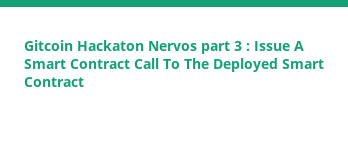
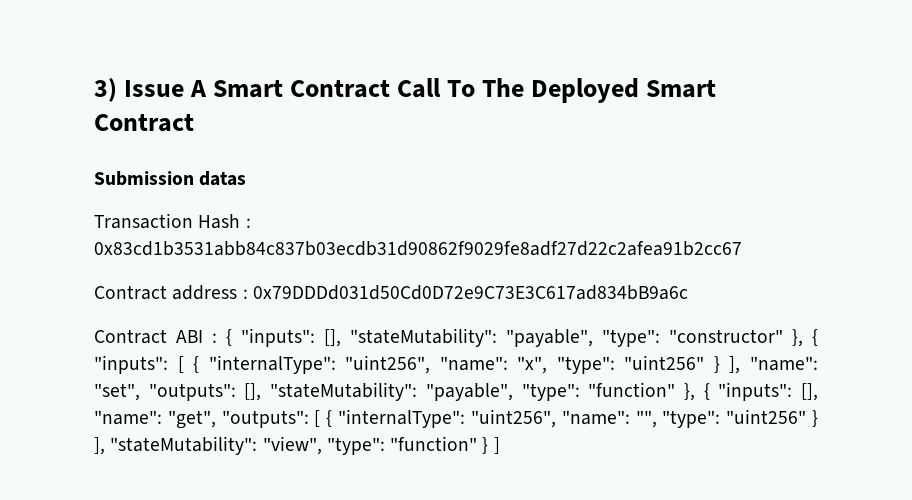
- Gitcoin Hackaton Nervos part 3 : Issue A Smart Contract Call To The Deployed Smart Contract
+ 3) Issue A Smart Contract Call To The Deployed Smart Contract
+ Submission datas
+ Transaction Hash : 0x83cd1b3531abb84c837b03ecdb31d90862f9029fe8adf27d22c2afea91b2cc67
+ Contract address : 0x79DDDd031d50Cd0D72e9C73E3C617ad834bB9a6c
+ Contract ABI : { "inputs": [], "stateMutability": "payable", "type": "constructor" }, { "inputs": [ { "internalType": "uint256", "name": "x", "type": "uint256" } ], "name": "set", "outputs": [], "stateMutability": "payable", "type": "function" }, { "inputs": [], "name": "get", "outputs": [ { "internalType": "uint256", "name": "", "type": "uint256" } ], "stateMutability": "view", "type": "function" } ]

